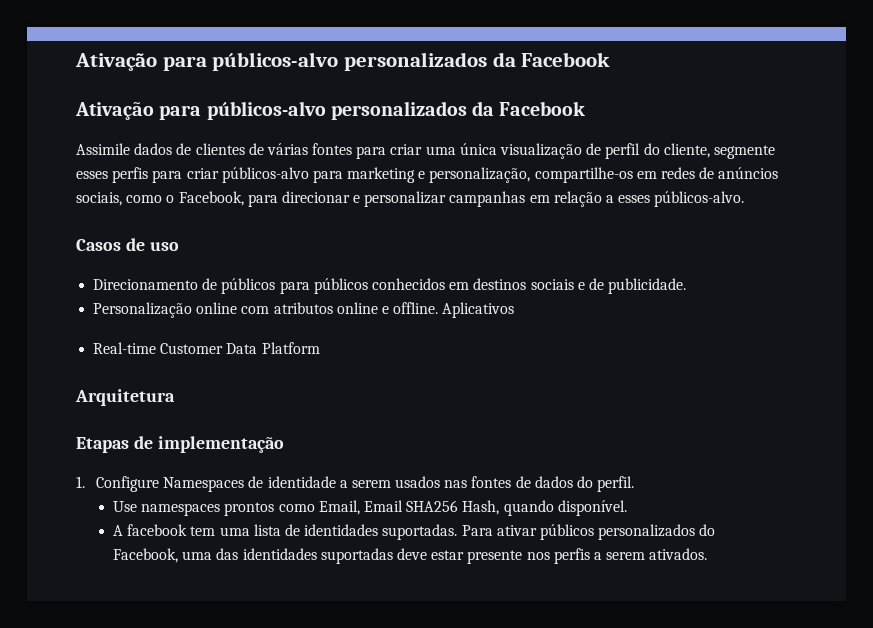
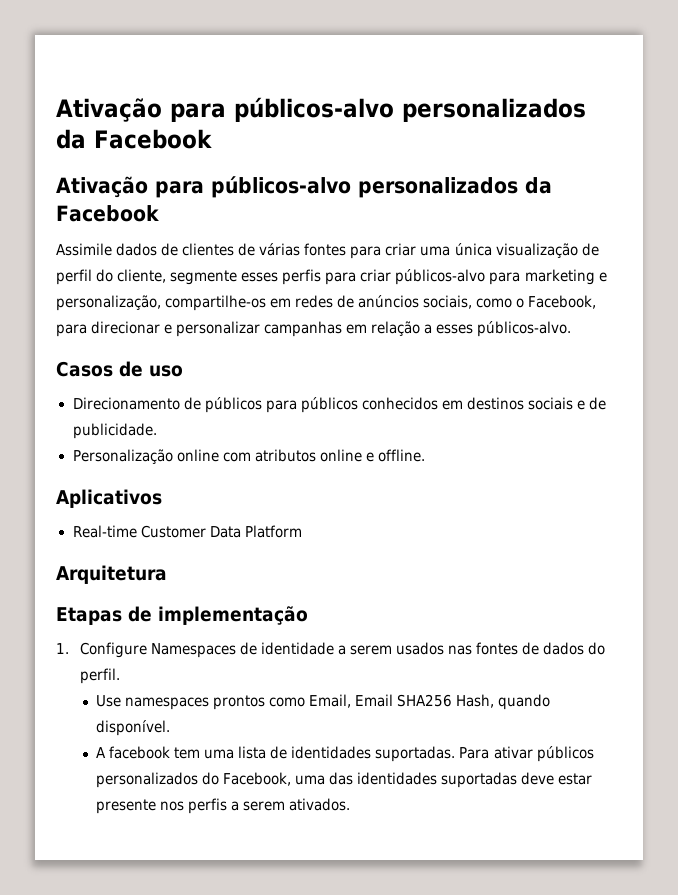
- Personalização online com atributos online e offline. Aplicativos
+ Personalização online com atributos online e offline.
+ Aplicativos

